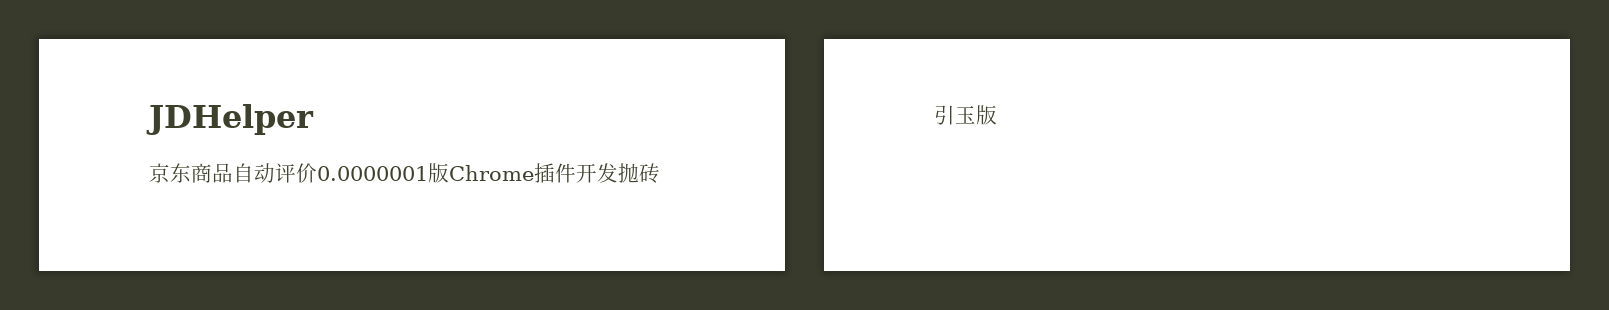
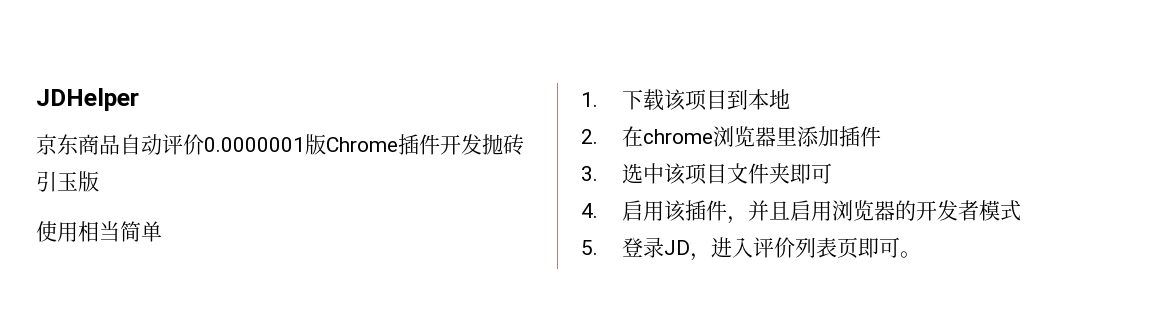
+ 使用相当简单
+ 1.下载该项目到本地
+ 2.在chrome浏览器里添加插件
+ 3.选中该项目文件夹即可
+ 4.启用该插件，并且启用浏览器的开发者模式
+ 5.登录JD，进入评价列表页即可。

